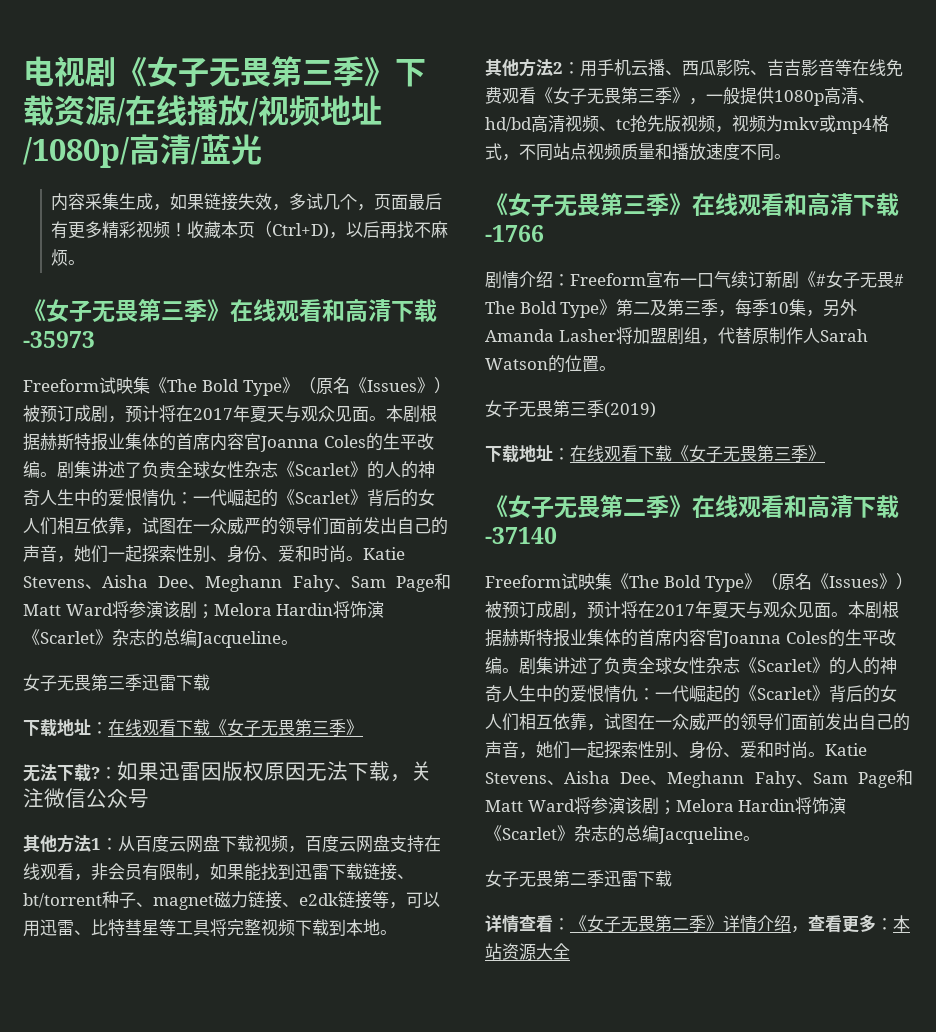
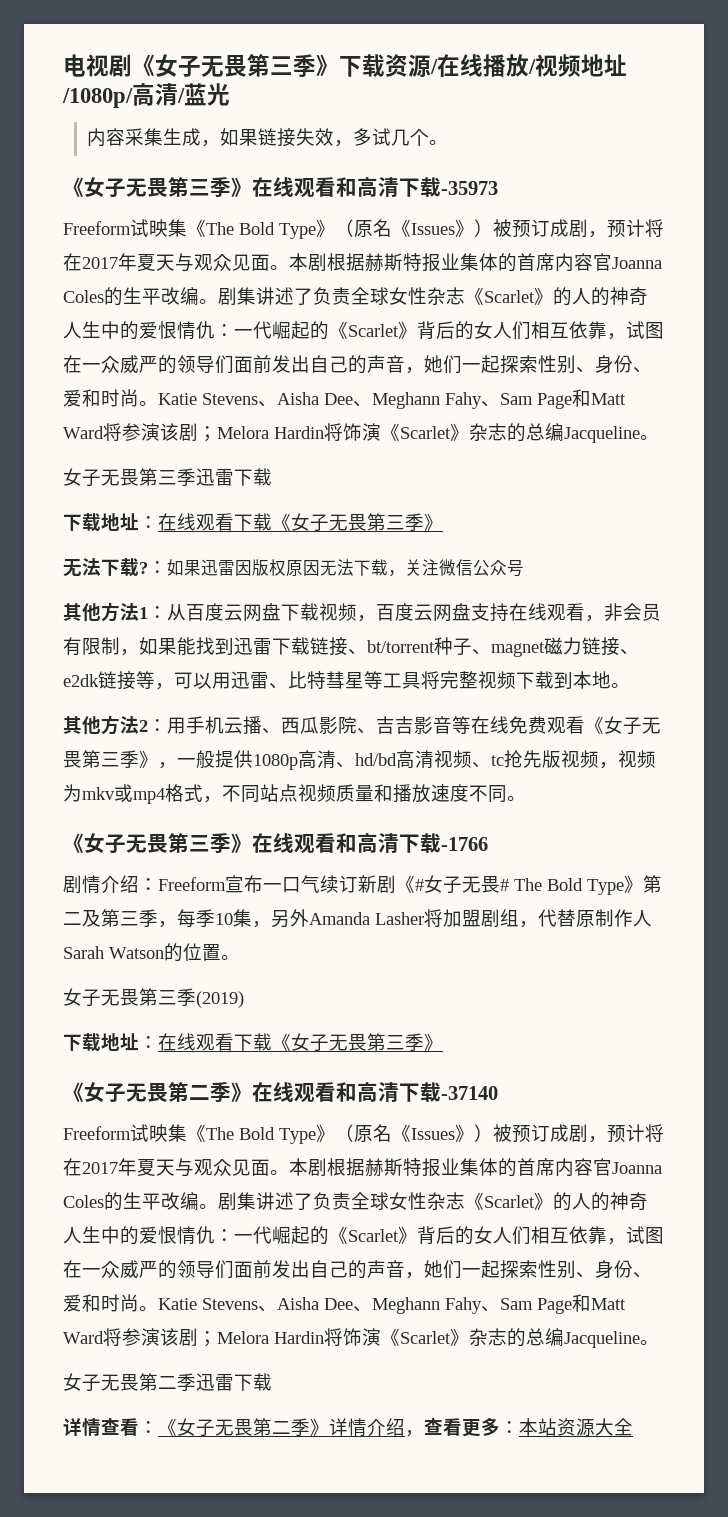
- 内容采集生成，如果链接失效，多试几个，页面最后有更多精彩视频！收藏本页（Ctrl+D)，以后再找不麻烦。
+ 内容采集生成，如果链接失效，多试几个。

